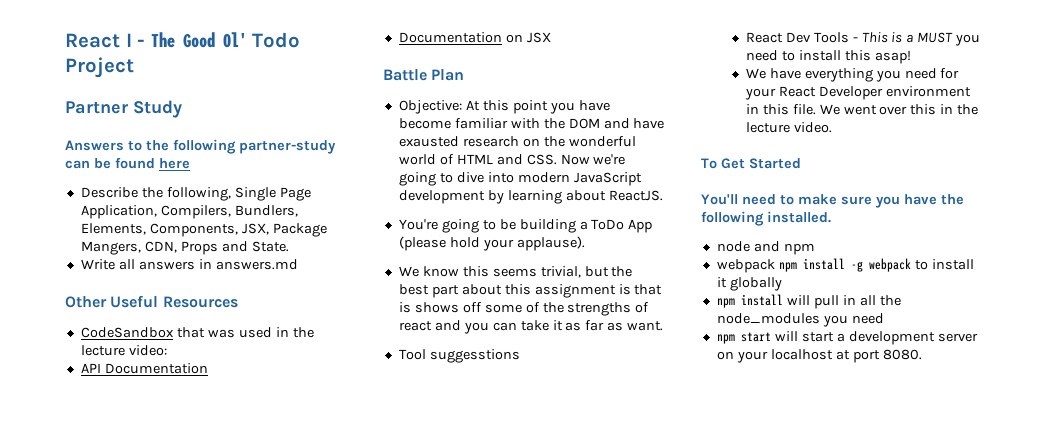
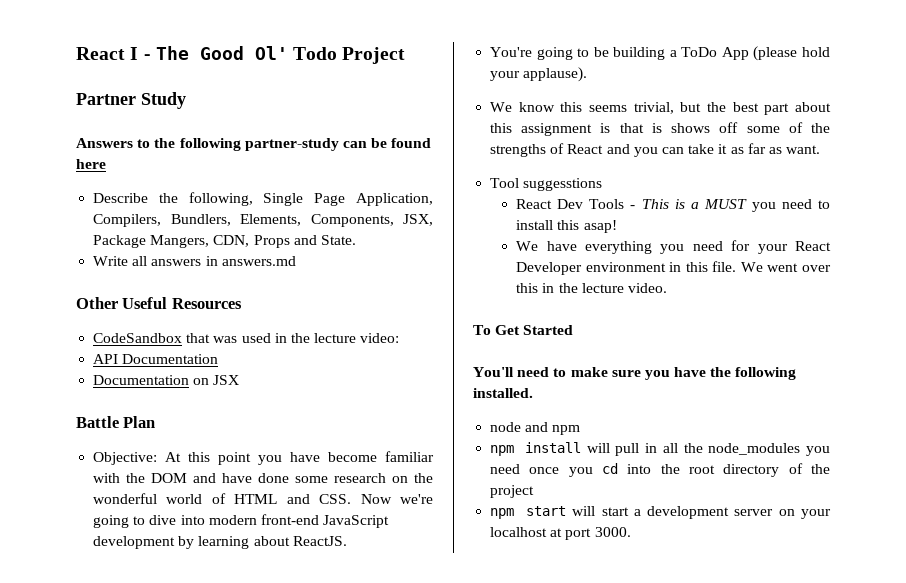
- Objective: At this point you have become familiar with the DOM and have exausted research on the wonderful world of HTML and CSS. Now we're going to dive into modern JavaScript development by learning about ReactJS.
+ Objective: At this point you have become familiar with the DOM and have done some research on the wonderful world of HTML and CSS. Now we're going to dive into modern front-end JavaScript development by learning about ReactJS.
- We know this seems trivial, but the best part about this assignment is that is shows off some of the strengths of react and you can take it as far as want.
+ We know this seems trivial, but the best part about this assignment is that is shows off some of the strengths of React and you can take it as far as want.
- webpack npm install -g webpack to install it globally
- npm install will pull in all the node_modules you need
+ npm install will pull in all the node_modules you need once you cd into the root directory of the project
- npm start will start a development server on your localhost at port 8080.
+ npm start will start a development server on your localhost at port 3000.

